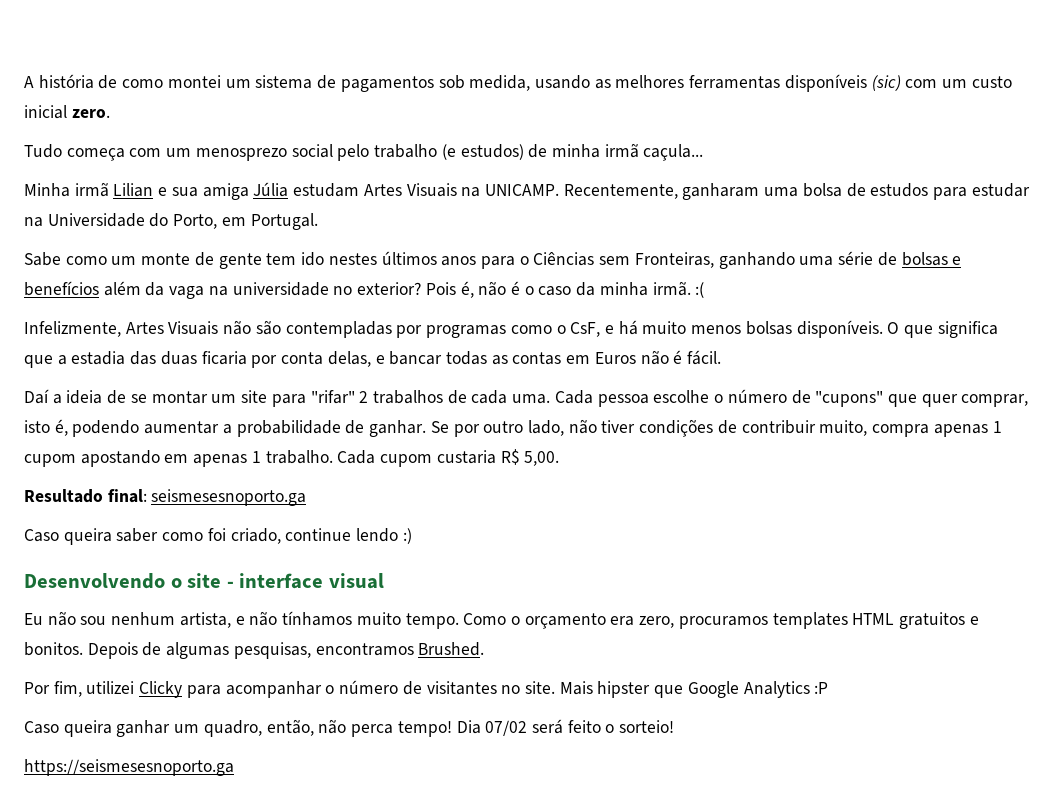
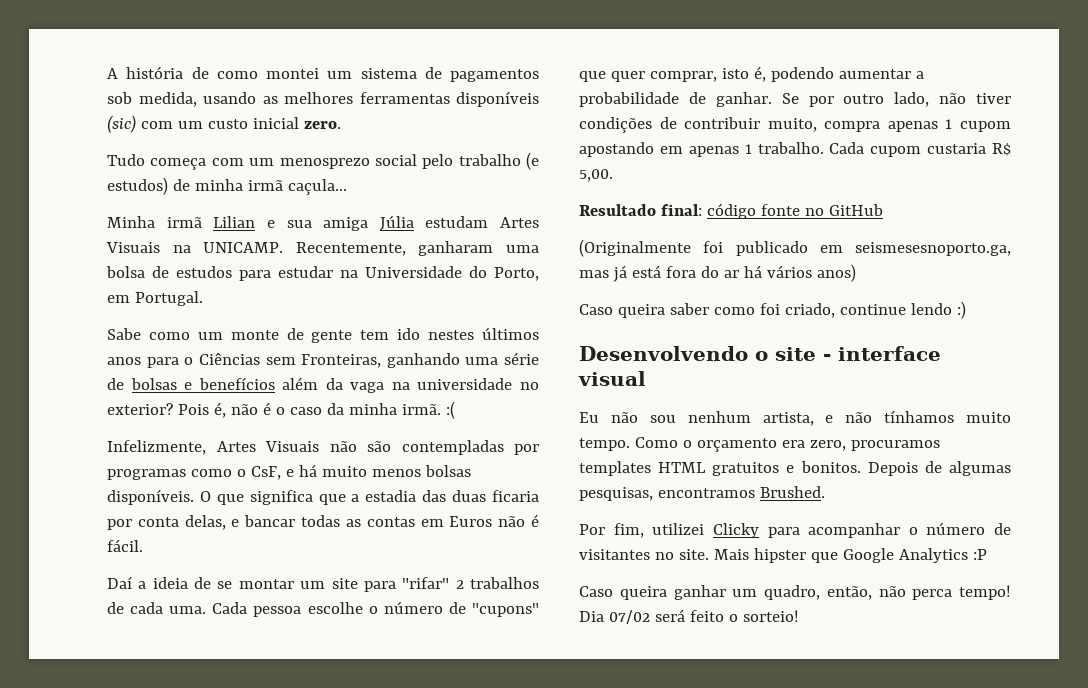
- Resultado final: seismesesnoporto.ga
+ Resultado final: código fonte no GitHub
+ (Originalmente foi publicado em seismesesnoporto.ga, mas já está fora do ar há vários anos)
- https://seismesesnoporto.ga

